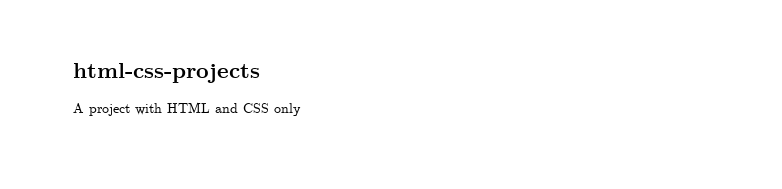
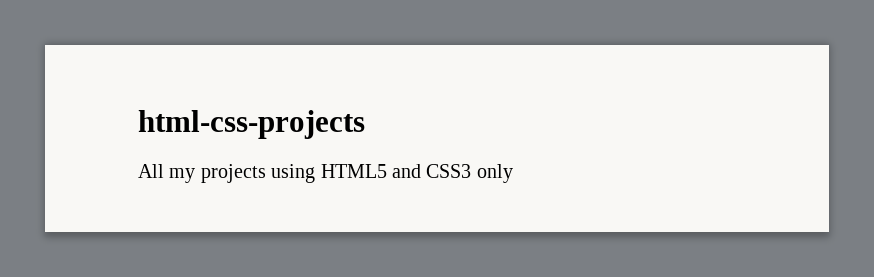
- A project with HTML and CSS only
+ All my projects using HTML5 and CSS3 only

